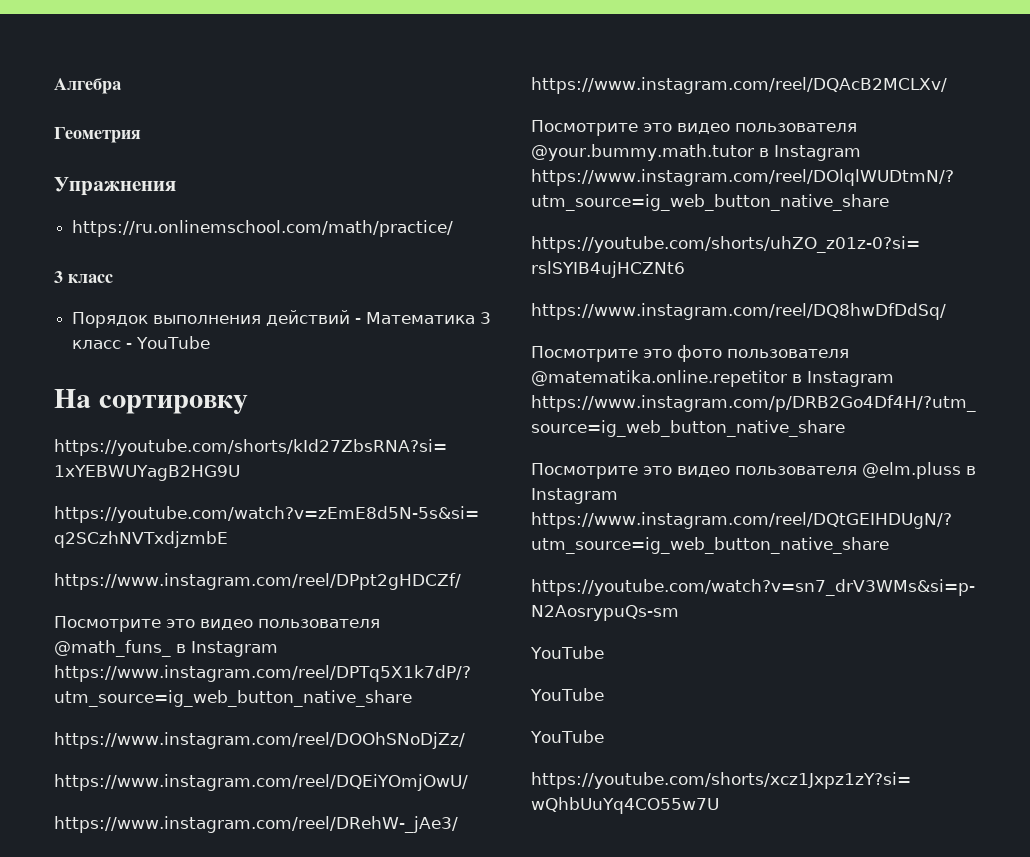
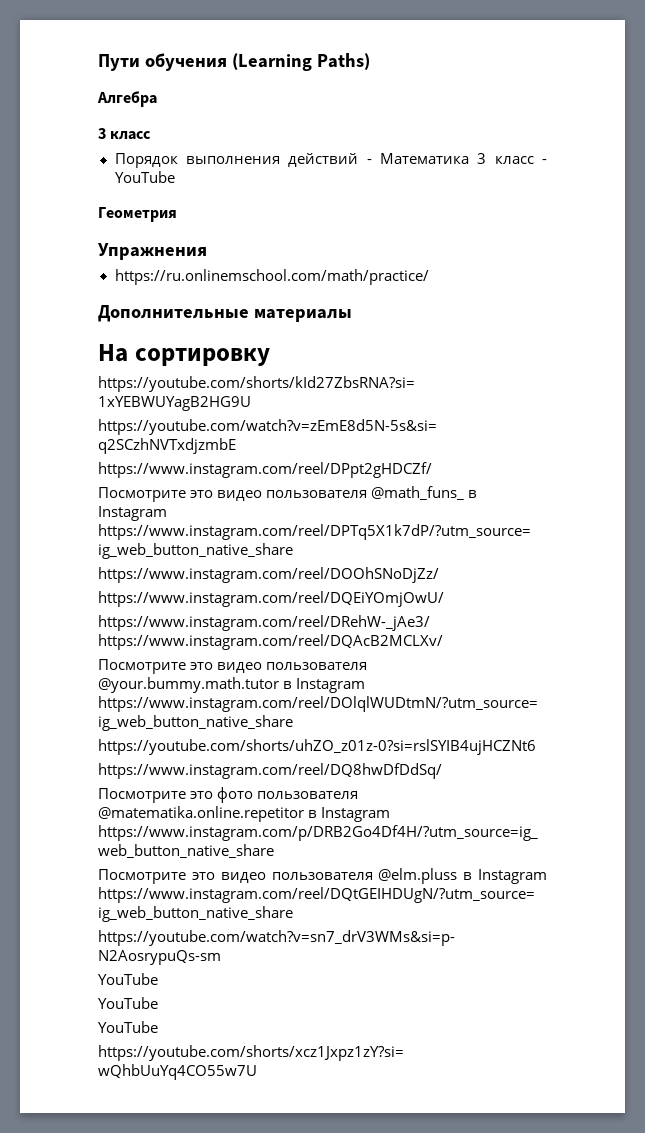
+ Пути обучения (Learning Paths)
  Алгебра
- Геометрия
- Упражнения
- https://ru.onlinemschool.com/math/practice/
+ Геометрия
+ Упражнения
+ https://ru.onlinemschool.com/math/practice/
+ Дополнительные материалы

